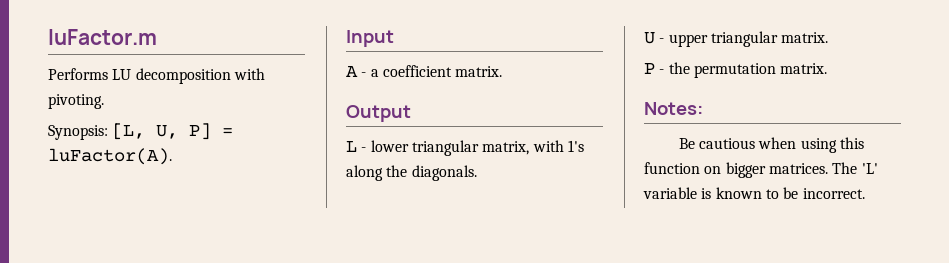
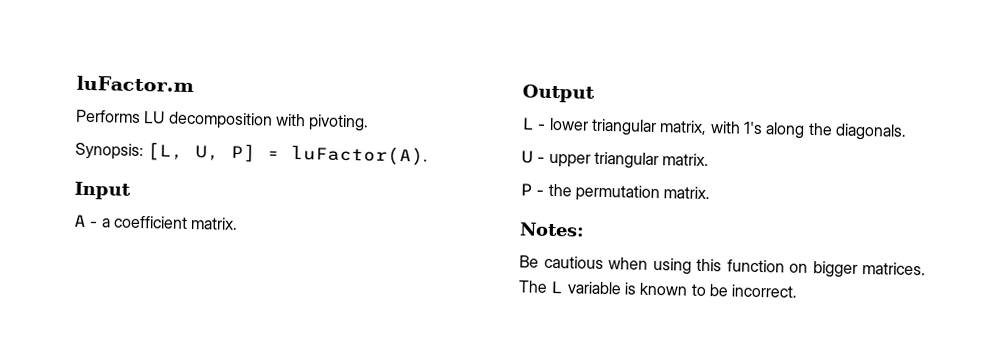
- The 'L' variable is known to be incorrect.
+ The L variable is known to be incorrect.

